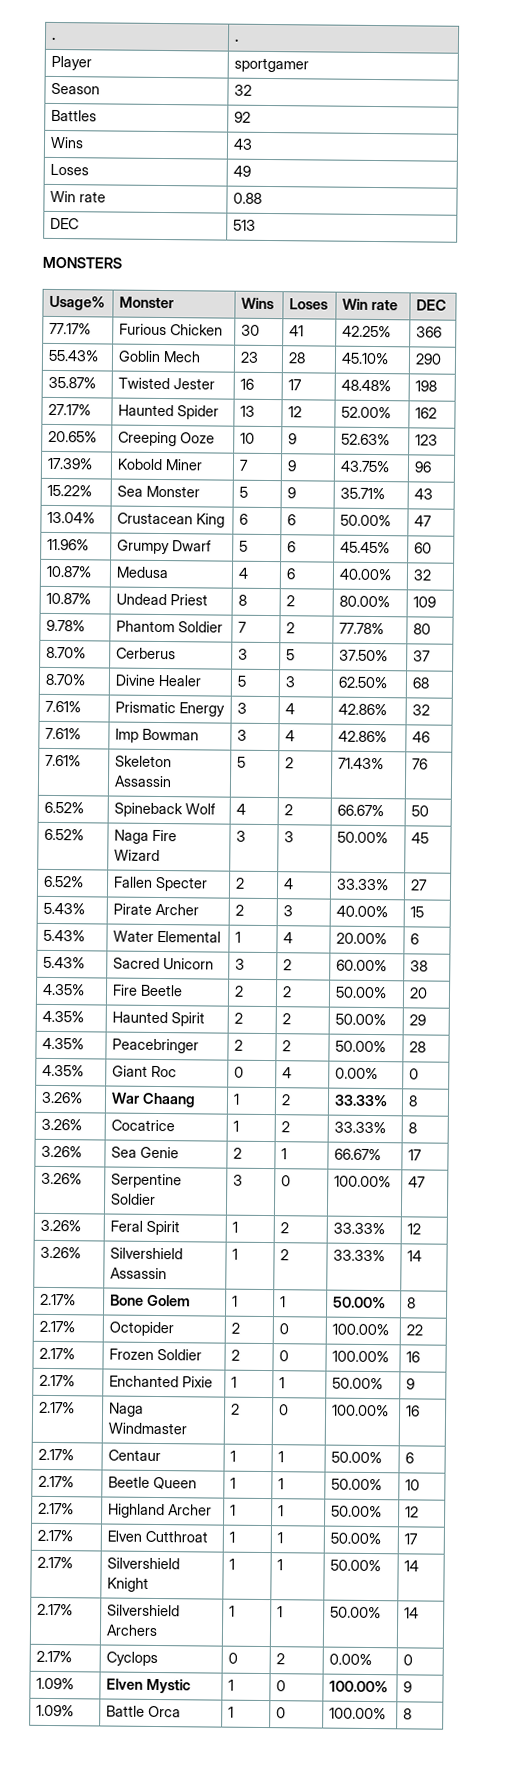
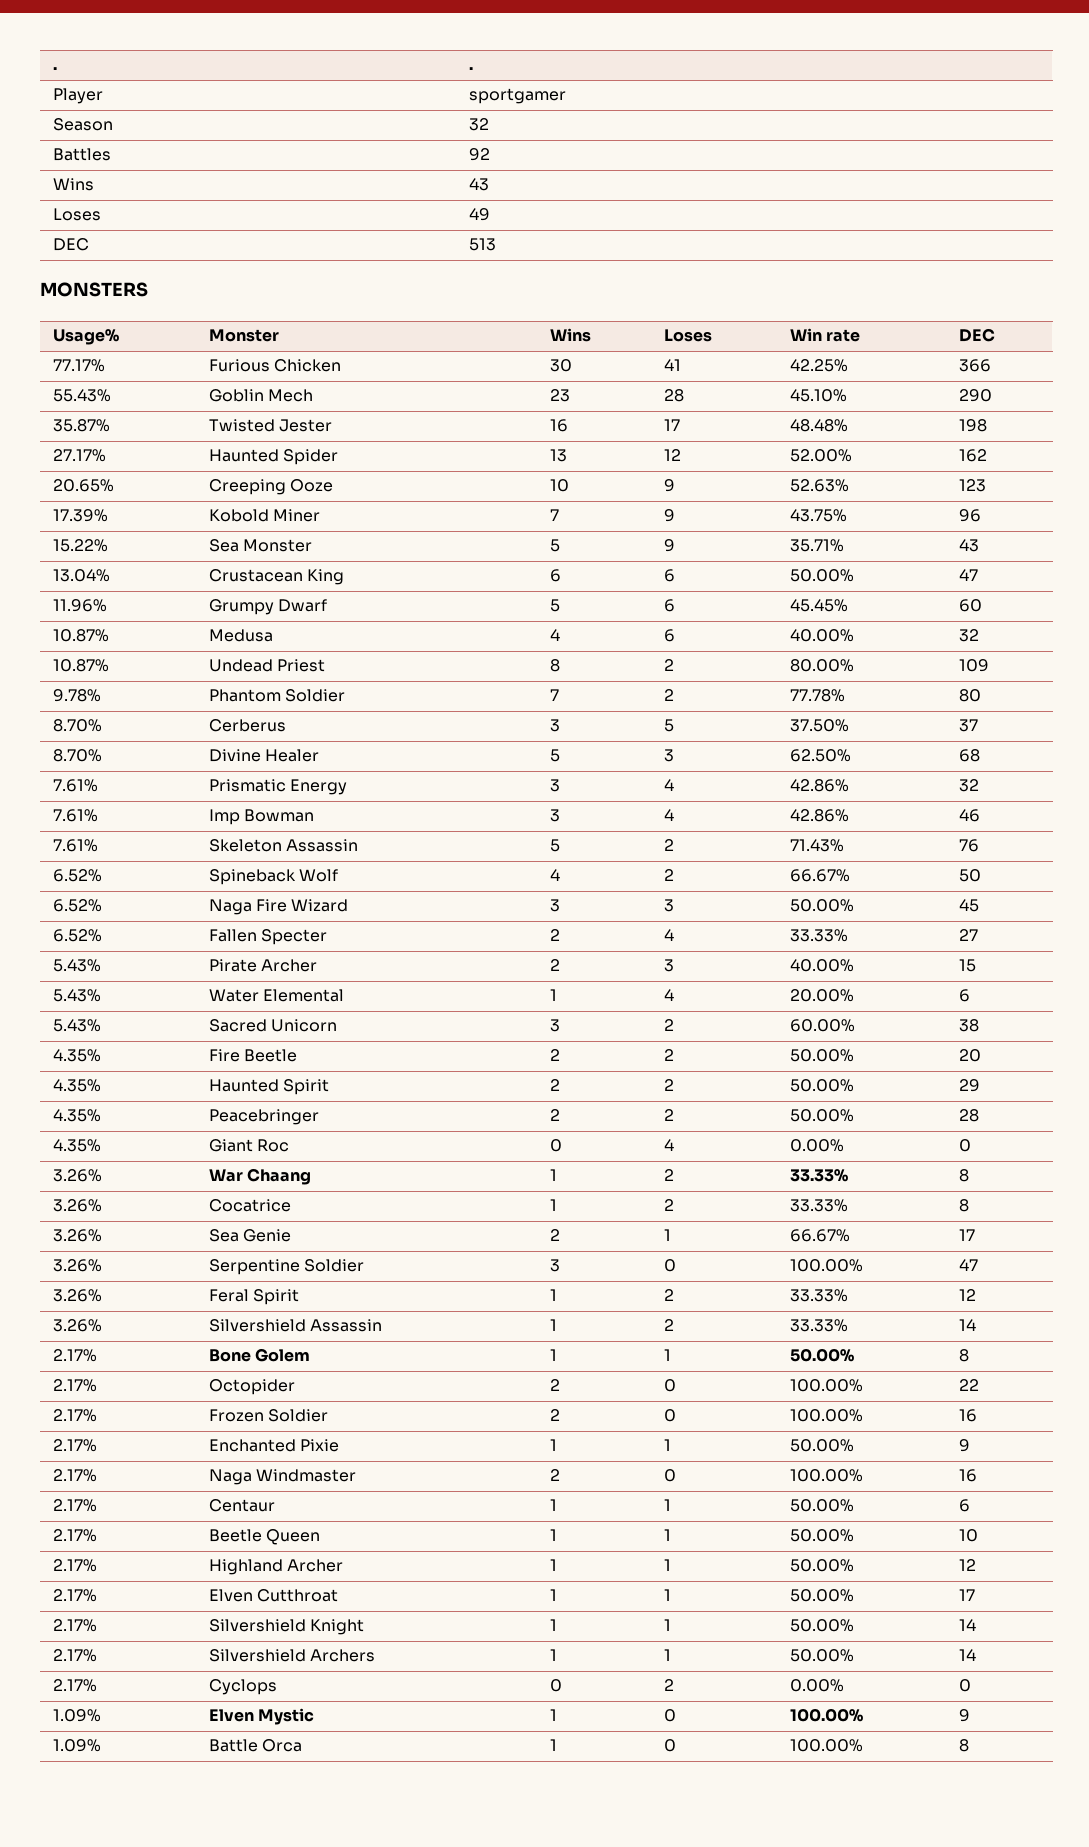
- Win rate | 0.88

